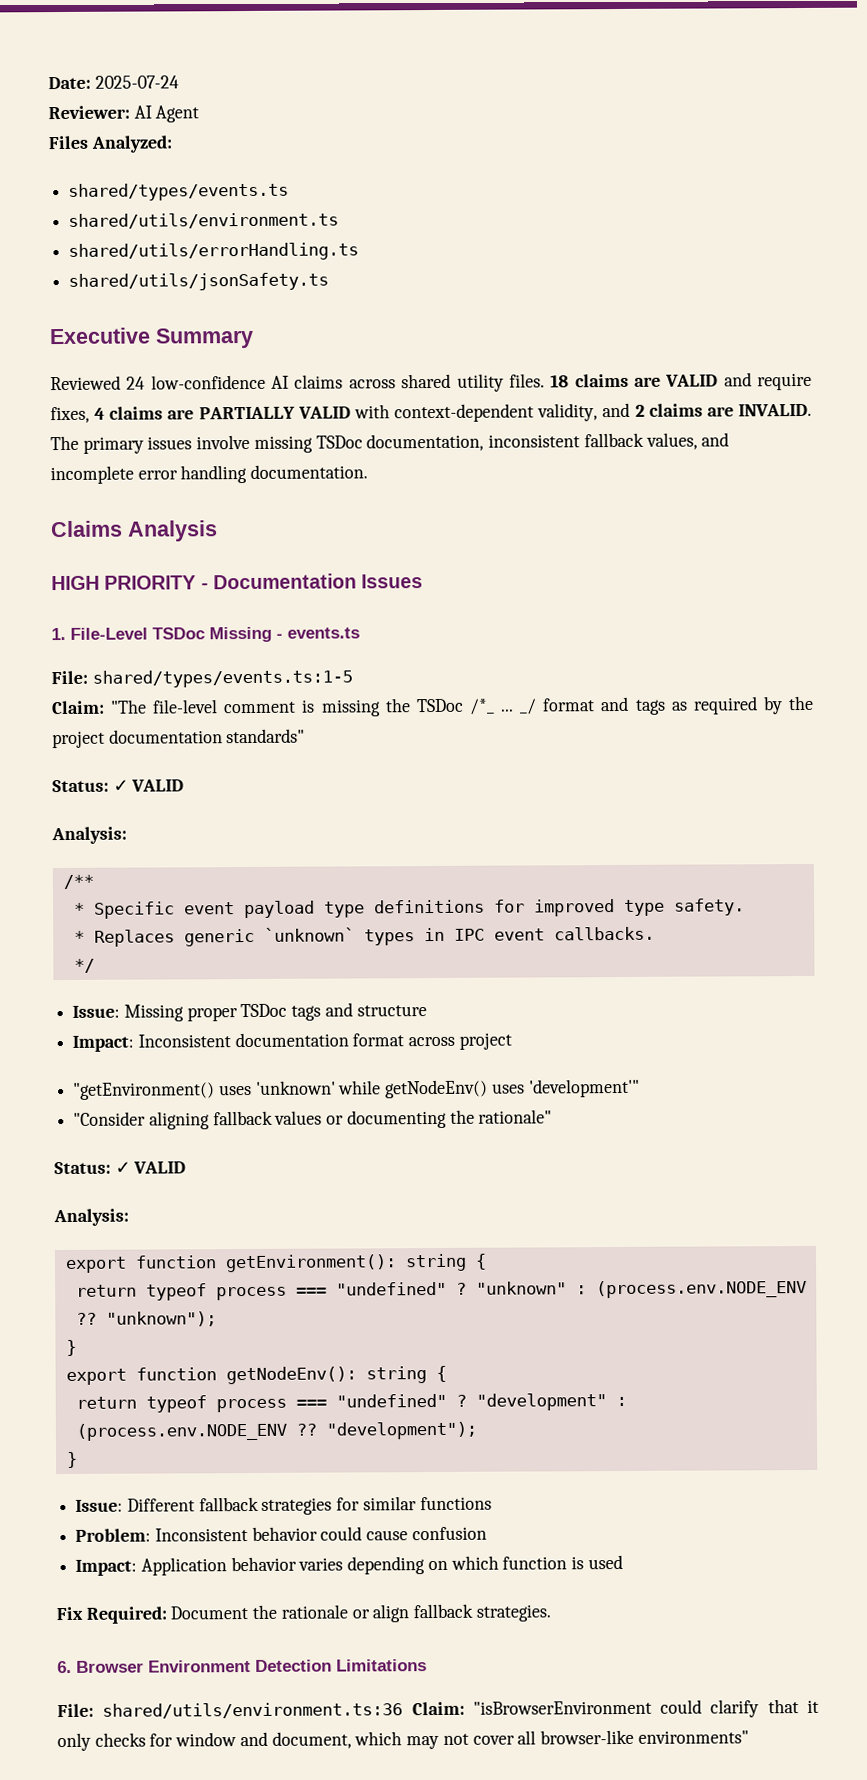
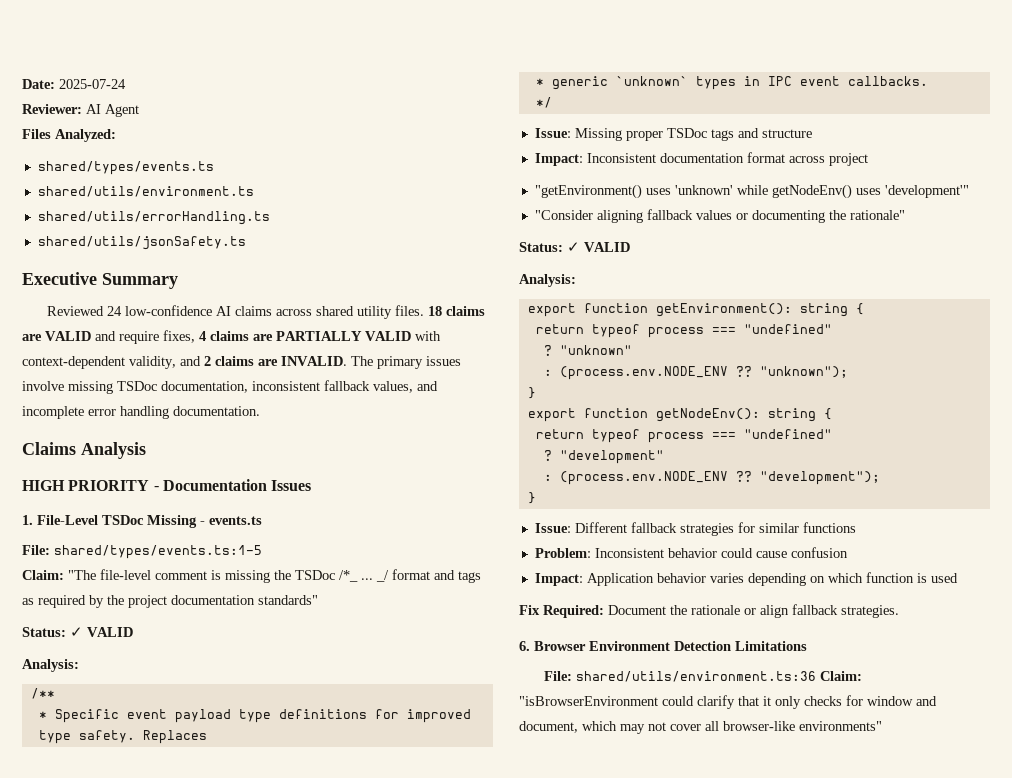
- * Specific event payload type definitions for improved type safety.
- * Replaces generic `unknown` types in IPC event callbacks.
+ * Specific event payload type definitions for improved type safety. Replaces
+ * generic `unknown` types in IPC event callbacks.
  export function getEnvironment(): string {
- return typeof process === "undefined" ?
+ return typeof process === "undefined"
+ ?
- "unknown" : (process.env.NODE_ENV ??
+ "unknown"
+ : (process.env.NODE_ENV ??
  export function getNodeEnv(): string {
- return typeof process === "undefined" ?
+ return typeof process === "undefined"
+ ?
- "development" : (process.env.NODE_ENV ??
+ "development"
+ : (process.env.NODE_ENV ??

